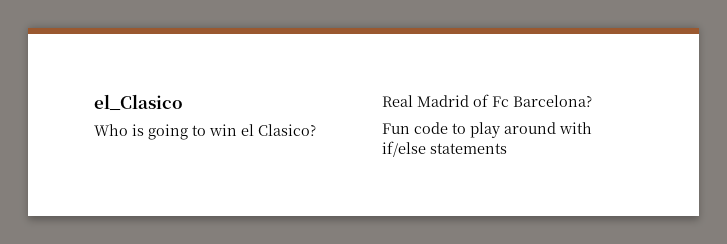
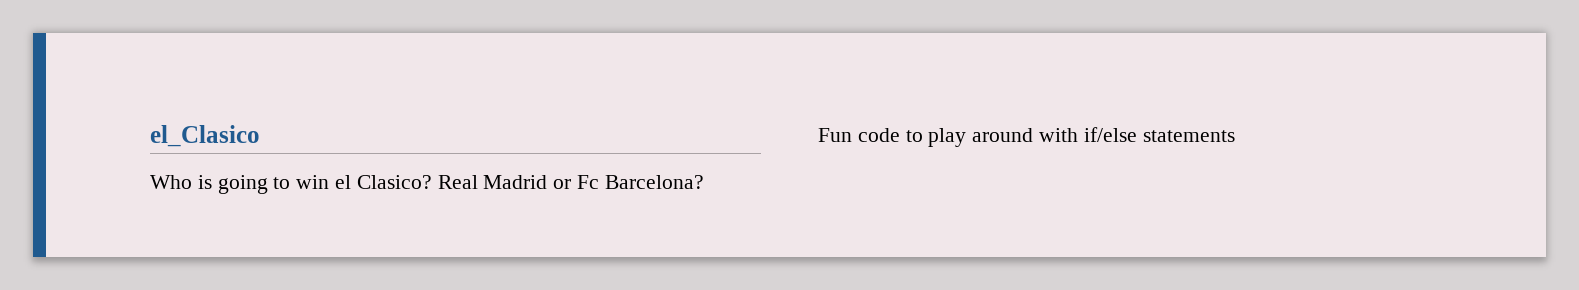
- Real Madrid of Fc Barcelona?
+ Real Madrid or Fc Barcelona?

